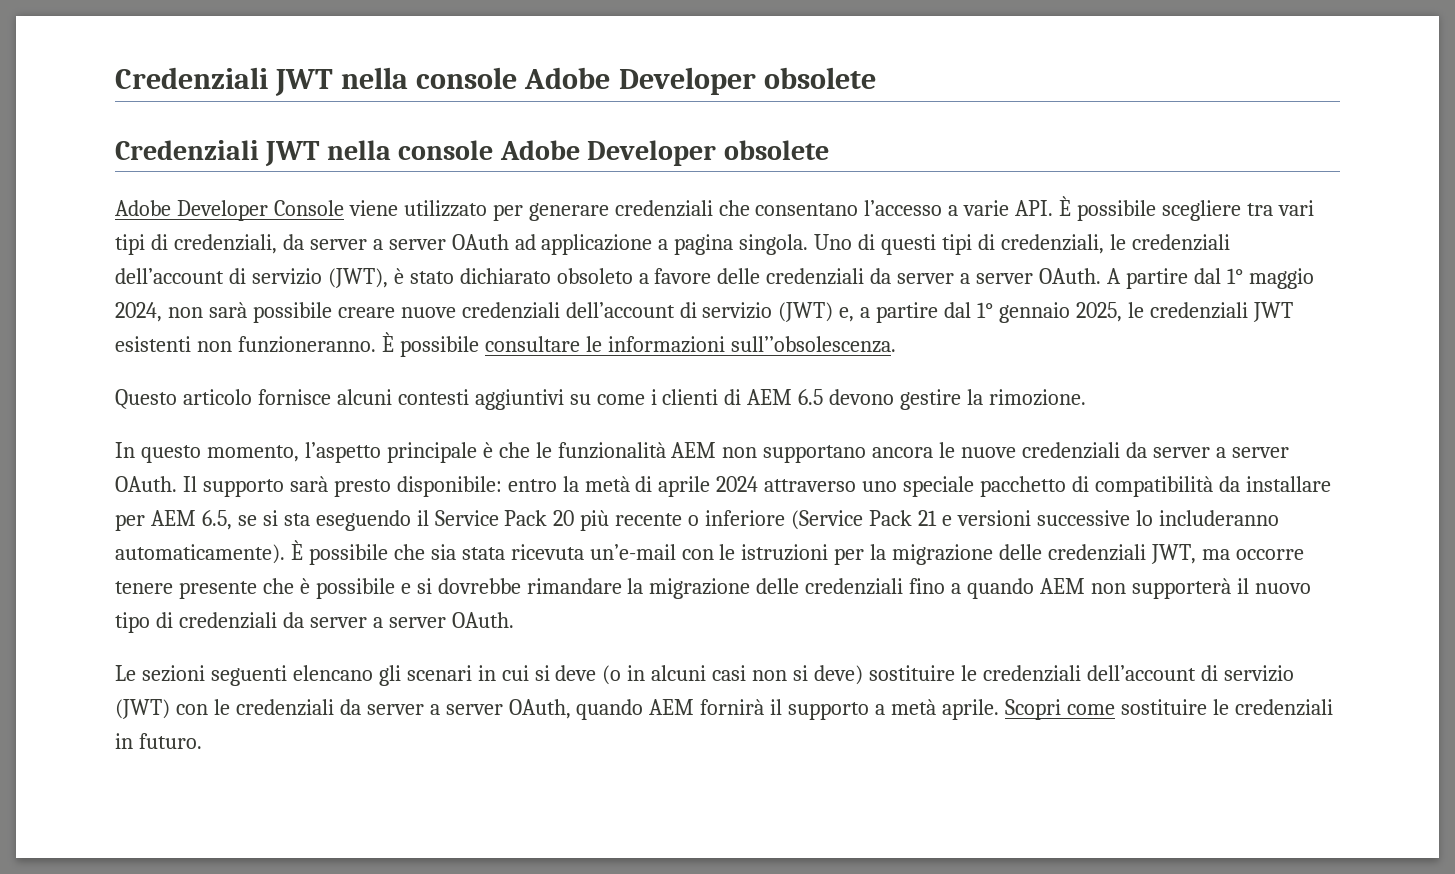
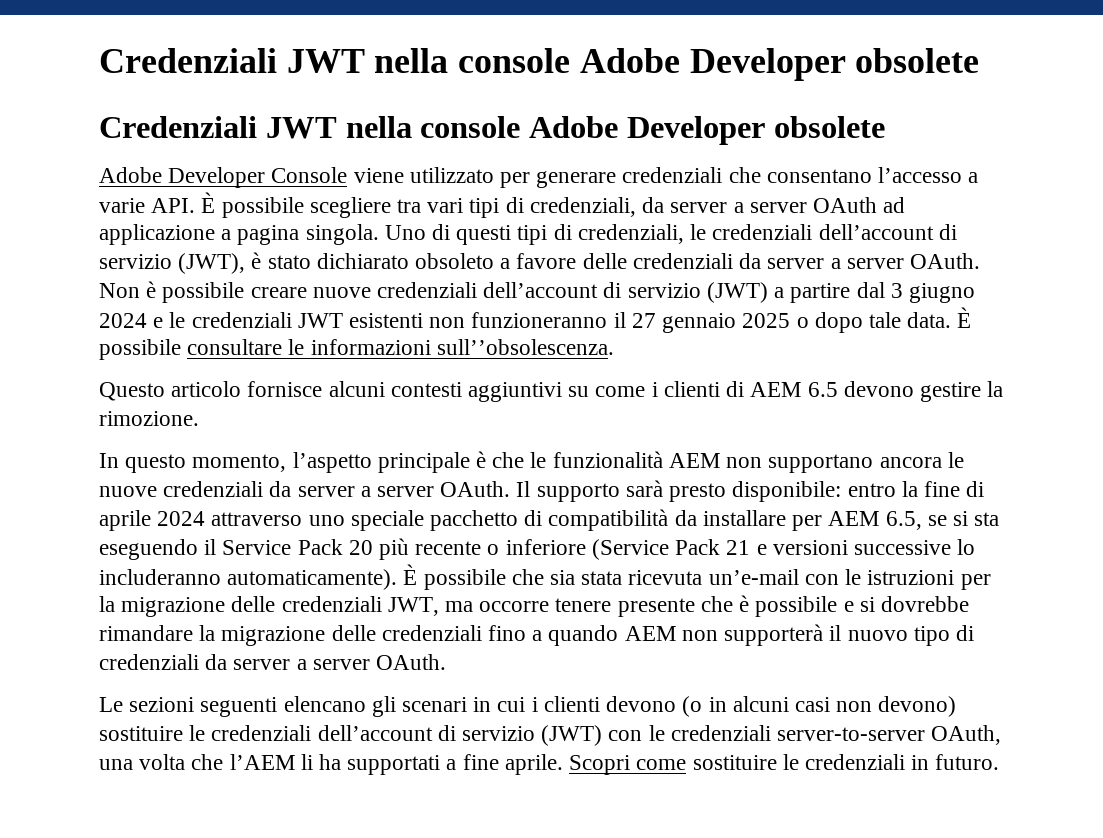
- A partire dal 1° maggio 2024, non sarà possibile creare nuove credenziali dell’account di servizio (JWT) e, a partire dal 1° gennaio 2025, le credenziali JWT esistenti non funzioneranno.
+ Non è possibile creare nuove credenziali dell’account di servizio (JWT) a partire dal 3 giugno 2024 e le credenziali JWT esistenti non funzioneranno il 27 gennaio 2025 o dopo tale data.
- Il supporto sarà presto disponibile: entro la metà di aprile 2024 attraverso uno speciale pacchetto di compatibilità da installare per AEM 6.5, se si sta eseguendo il Service Pack 20 più recente o inferiore (Service Pack 21 e versioni successive lo includeranno automaticamente).
+ Il supporto sarà presto disponibile: entro la fine di aprile 2024 attraverso uno speciale pacchetto di compatibilità da installare per AEM 6.5, se si sta eseguendo il Service Pack 20 più recente o inferiore (Service Pack 21 e versioni successive lo includeranno automaticamente).
- Le sezioni seguenti elencano gli scenari in cui si deve (o in alcuni casi non si deve) sostituire le credenziali dell’account di servizio (JWT) con le credenziali da server a server OAuth, quando AEM fornirà il supporto a metà aprile.
+ Le sezioni seguenti elencano gli scenari in cui i clienti devono (o in alcuni casi non devono) sostituire le credenziali dell’account di servizio (JWT) con le credenziali server-to-server OAuth, una volta che l’AEM li ha supportati a fine aprile.

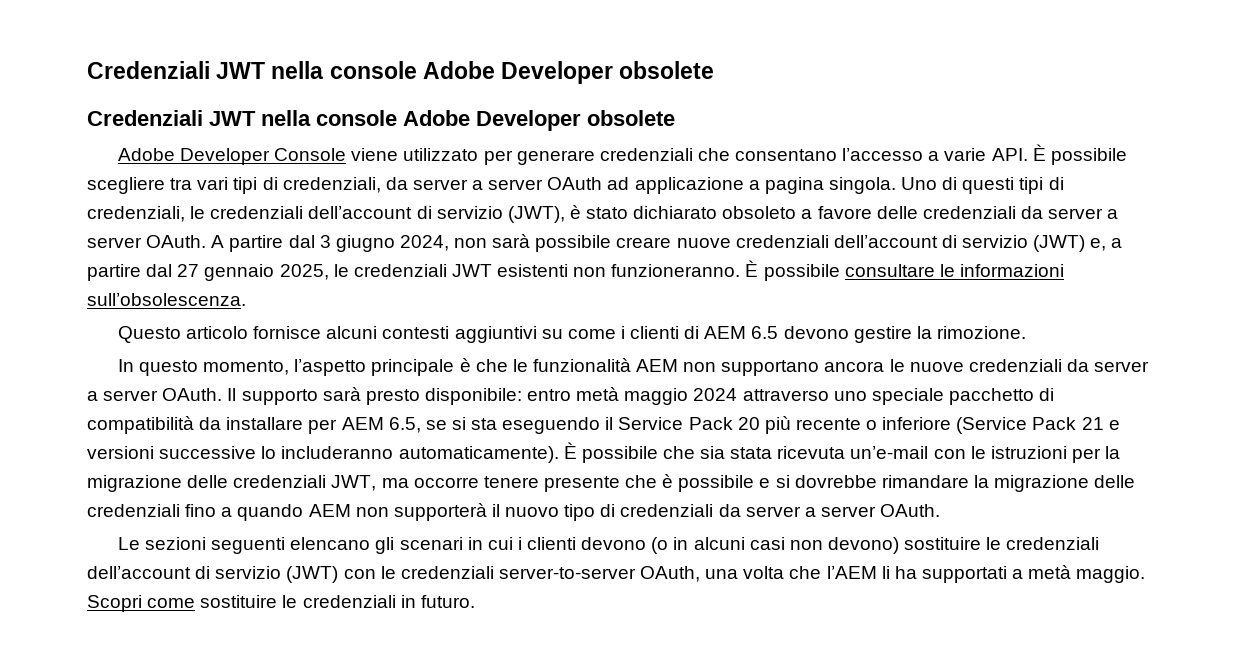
- Non è possibile creare nuove credenziali dell’account di servizio (JWT) a partire dal 3 giugno 2024 e le credenziali JWT esistenti non funzioneranno il 27 gennaio 2025 o dopo tale data.
+ A partire dal 3 giugno 2024, non sarà possibile creare nuove credenziali dell’account di servizio (JWT) e, a partire dal 27 gennaio 2025, le credenziali JWT esistenti non funzioneranno.
- È possibile consultare le informazioni sull’’obsolescenza.
+ È possibile consultare le informazioni sull’obsolescenza.
- Il supporto sarà presto disponibile: entro la fine di aprile 2024 attraverso uno speciale pacchetto di compatibilità da installare per AEM 6.5, se si sta eseguendo il Service Pack 20 più recente o inferiore (Service Pack 21 e versioni successive lo includeranno automaticamente).
+ Il supporto sarà presto disponibile: entro metà maggio 2024 attraverso uno speciale pacchetto di compatibilità da installare per AEM 6.5, se si sta eseguendo il Service Pack 20 più recente o inferiore (Service Pack 21 e versioni successive lo includeranno automaticamente).
- Le sezioni seguenti elencano gli scenari in cui i clienti devono (o in alcuni casi non devono) sostituire le credenziali dell’account di servizio (JWT) con le credenziali server-to-server OAuth, una volta che l’AEM li ha supportati a fine aprile.
+ Le sezioni seguenti elencano gli scenari in cui i clienti devono (o in alcuni casi non devono) sostituire le credenziali dell’account di servizio (JWT) con le credenziali server-to-server OAuth, una volta che l’AEM li ha supportati a metà maggio.

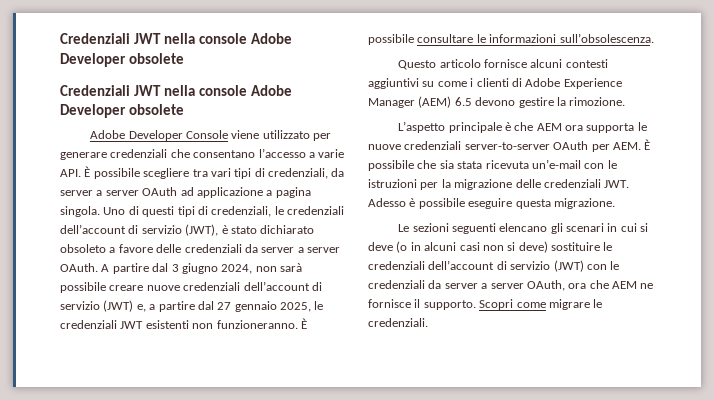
- Questo articolo fornisce alcuni contesti aggiuntivi su come i clienti di AEM 6.5 devono gestire la rimozione.
+ Questo articolo fornisce alcuni contesti aggiuntivi su come i clienti di Adobe Experience Manager (AEM) 6.5 devono gestire la rimozione.
- In questo momento, l’aspetto principale è che le funzionalità AEM non supportano ancora le nuove credenziali da server a server OAuth. Il supporto sarà presto disponibile: entro metà maggio 2024 attraverso uno speciale pacchetto di compatibilità da installare per AEM 6.5, se si sta eseguendo il Service Pack 20 più recente o inferiore (Service Pack 21 e versioni successive lo includeranno automaticamente). È possibile che sia stata ricevuta un’e-mail con le istruzioni per la migrazione delle credenziali JWT, ma occorre tenere presente che è possibile e si dovrebbe rimandare la migrazione delle credenziali fino a quando AEM non supporterà il nuovo tipo di credenziali da server a server OAuth.
+ L’aspetto principale è che AEM ora supporta le nuove credenziali server-to-server OAuth per AEM. È possibile che sia stata ricevuta un’e-mail con le istruzioni per la migrazione delle credenziali JWT. Adesso è possibile eseguire questa migrazione.
- Le sezioni seguenti elencano gli scenari in cui i clienti devono (o in alcuni casi non devono) sostituire le credenziali dell’account di servizio (JWT) con le credenziali server-to-server OAuth, una volta che l’AEM li ha supportati a metà maggio. Scopri come sostituire le credenziali in futuro.
+ Le sezioni seguenti elencano gli scenari in cui si deve (o in alcuni casi non si deve) sostituire le credenziali dell’account di servizio (JWT) con le credenziali da server a server OAuth, ora che AEM ne fornisce il supporto. Scopri come migrare le credenziali.

